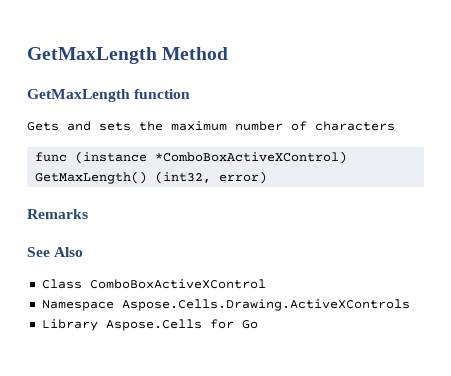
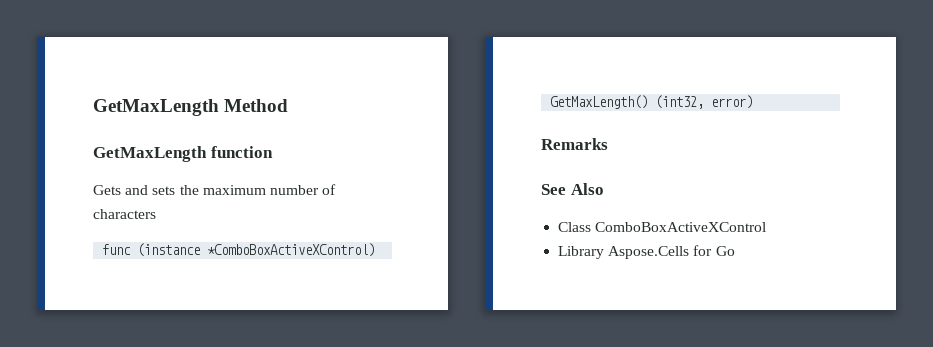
- Namespace Aspose.Cells.Drawing.ActiveXControls

